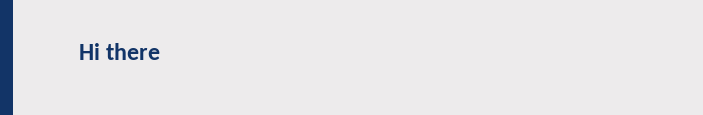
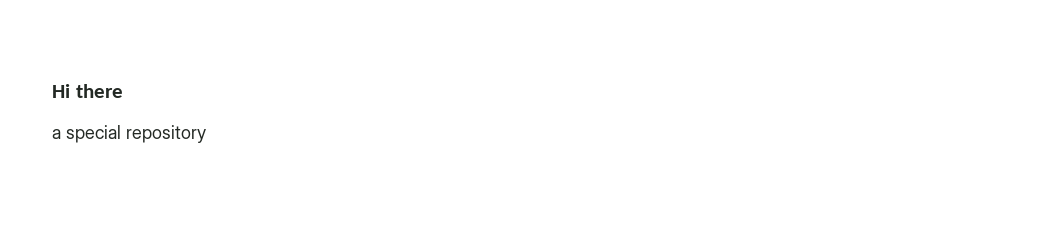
+ a special repository

